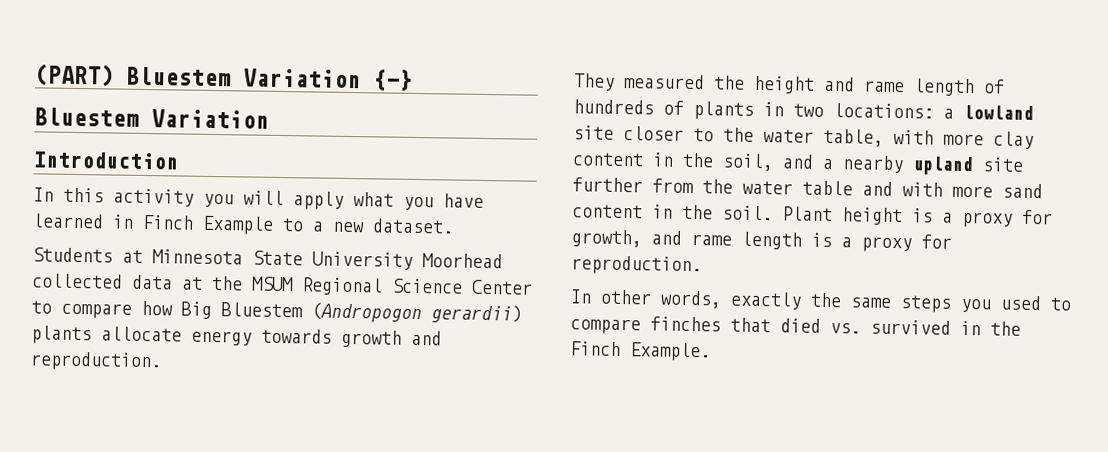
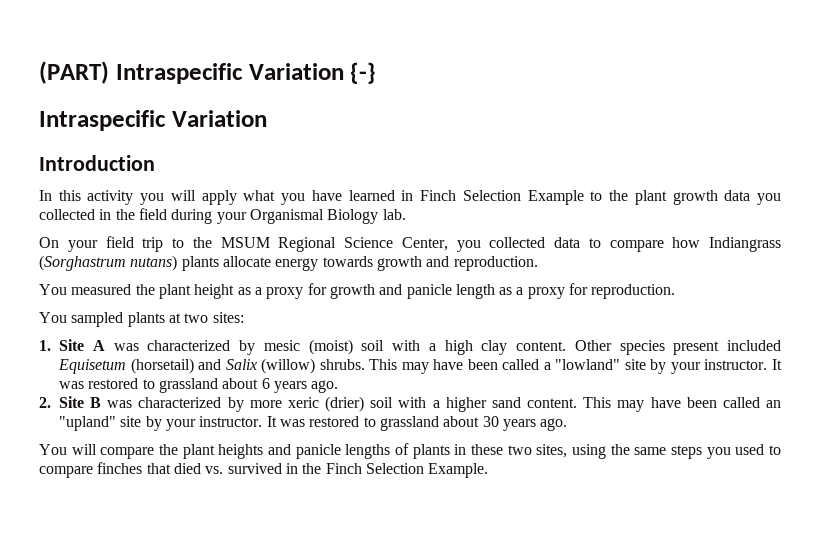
- (PART) Bluestem Variation {-}
- Bluestem Variation
+ (PART) Intraspecific Variation {-}
+ Intraspecific Variation
- In this activity you will apply what you have learned in Finch Example to a new dataset.
- Students at Minnesota State University Moorhead collected data at the MSUM Regional Science Center to compare how Big Bluestem (Andropogon gerardii) plants allocate energy towards growth and reproduction.
+ In this activity you will apply what you have learned in Finch Selection Example to the plant growth data you collected in the field during your Organismal Biology lab.
+ On your field trip to the MSUM Regional Science Center, you collected data to compare how Indiangrass (Sorghastrum nutans) plants allocate energy towards growth and reproduction.
- They measured the height and rame length of hundreds of plants in two locations: a lowland site closer to the water table, with more clay content in the soil, and a nearby upland site further from the water table and with more sand content in the soil. Plant height is a proxy for growth, and rame length is a proxy for reproduction.
- In other words, exactly the same steps you used to compare finches that died vs. survived in the Finch Example.
+ You measured the plant height as a proxy for growth and panicle length as a proxy for reproduction.
+ You sampled plants at two sites:
+ 1. Site A was characterized by mesic (moist) soil with a high clay content. Other species present included Equisetum (horsetail) and Salix (willow) shrubs. This may have been called a "lowland" site by your instructor. It was restored to grassland about 6 years ago.
+ 2. Site B was characterized by more xeric (drier) soil with a higher sand content. This may have been called an "upland" site by your instructor. It was restored to grassland about 30 years ago.
+ You will compare the plant heights and panicle lengths of plants in these two sites, using the same steps you used to compare finches that died vs. survived in the Finch Selection Example.

